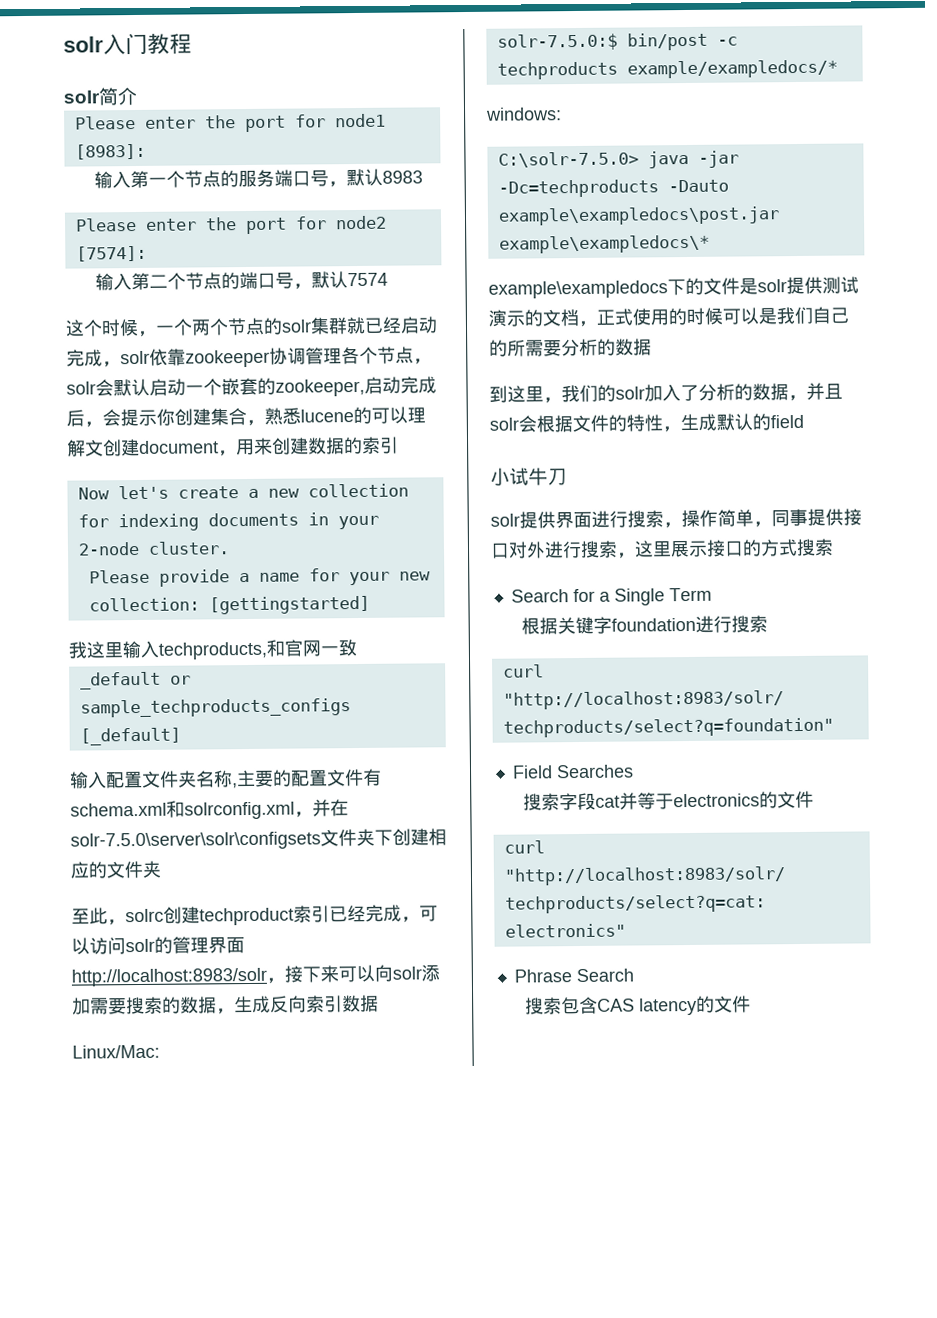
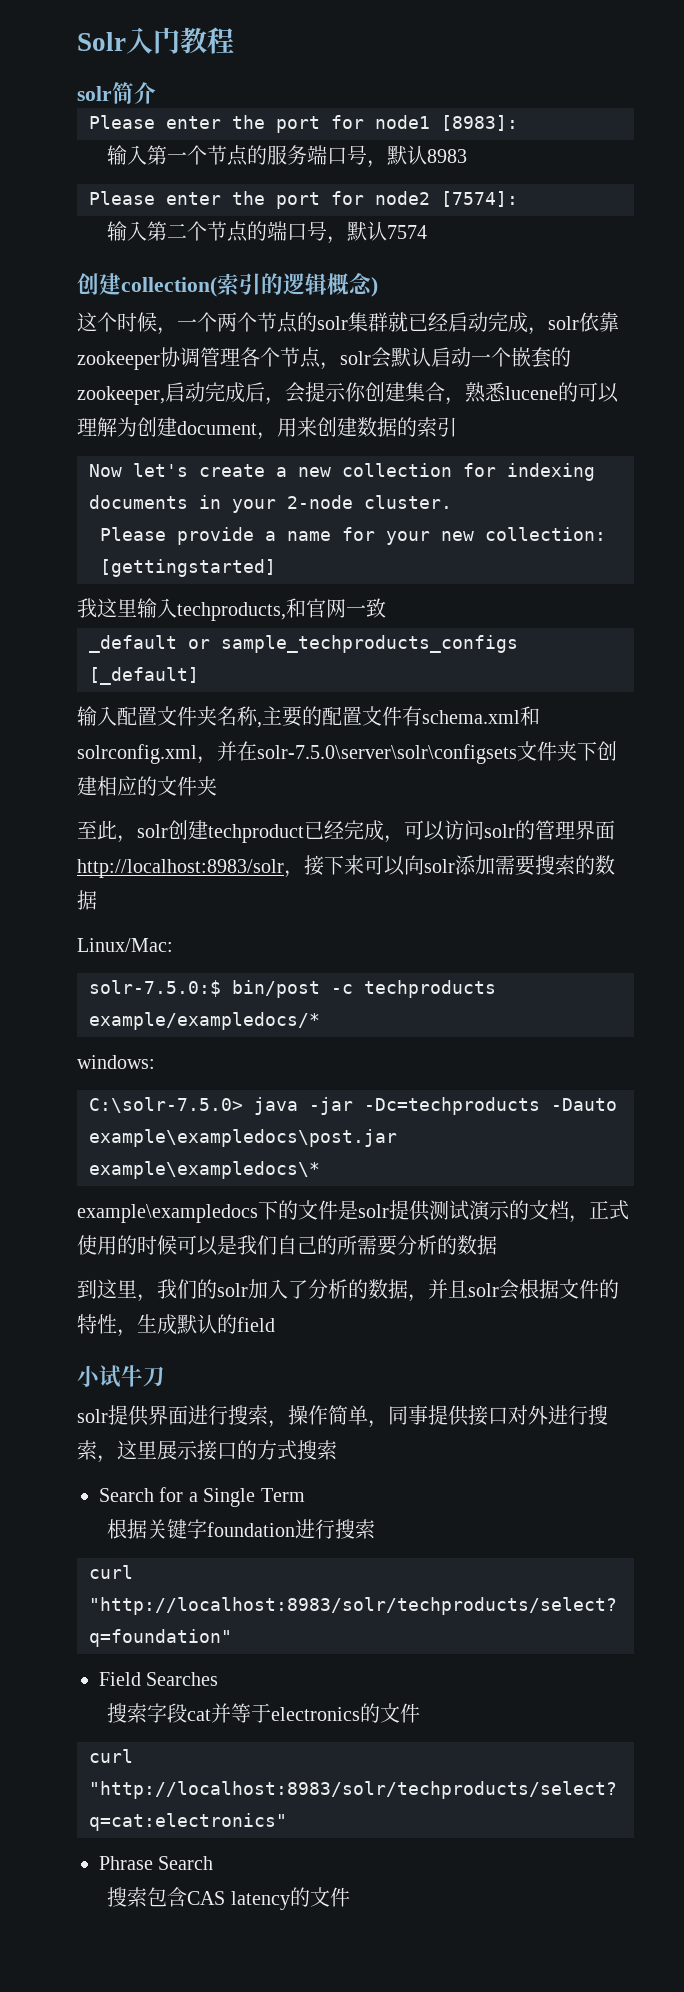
- solr入门教程
+ Solr入门教程
+ 创建collection(索引的逻辑概念)
- 这个时候，一个两个节点的solr集群就已经启动完成，solr依靠zookeeper协调管理各个节点，solr会默认启动一个嵌套的zookeeper,启动完成后，会提示你创建集合，熟悉lucene的可以理解文创建document，用来创建数据的索引
+ 这个时候，一个两个节点的solr集群就已经启动完成，solr依靠zookeeper协调管理各个节点，solr会默认启动一个嵌套的zookeeper,启动完成后，会提示你创建集合，熟悉lucene的可以理解为创建document，用来创建数据的索引
- 至此，solrc创建techproduct索引已经完成，可以访问solr的管理界面http://localhost:8983/solr，接下来可以向solr添加需要搜索的数据，生成反向索引数据
+ 至此，solr创建techproduct已经完成，可以访问solr的管理界面http://localhost:8983/solr，接下来可以向solr添加需要搜索的数据

